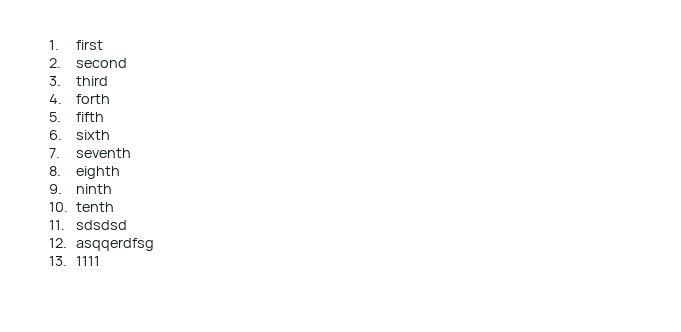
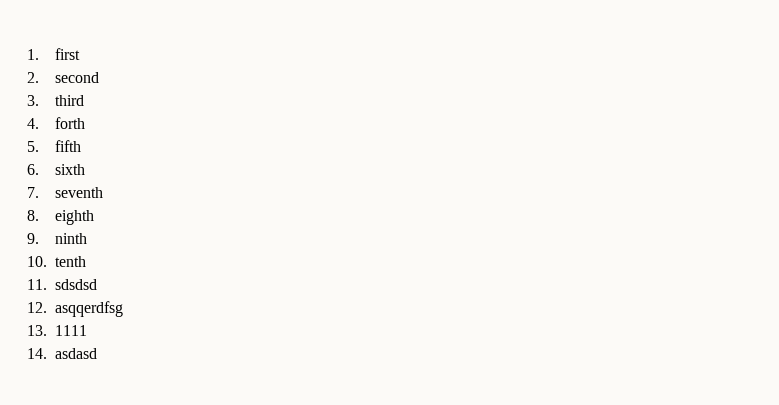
+ 14. asdasd

